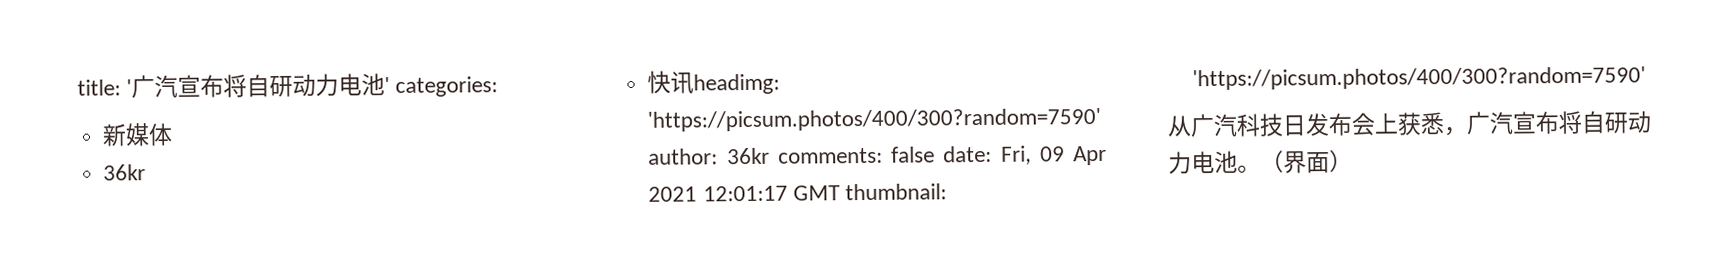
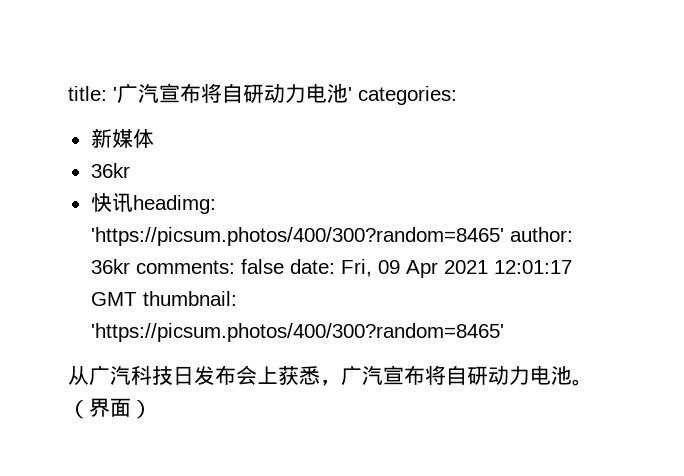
- 快讯headimg: 'https://picsum.photos/400/300?random=7590' author: 36kr comments: false date: Fri, 09 Apr 2021 12:01:17 GMT thumbnail: 'https://picsum.photos/400/300?random=7590'
+ 快讯headimg: 'https://picsum.photos/400/300?random=8465' author: 36kr comments: false date: Fri, 09 Apr 2021 12:01:17 GMT thumbnail: 'https://picsum.photos/400/300?random=8465'

